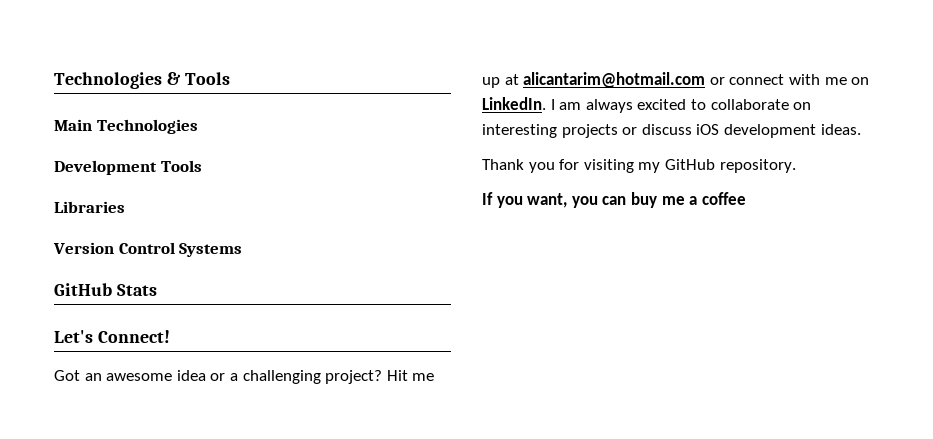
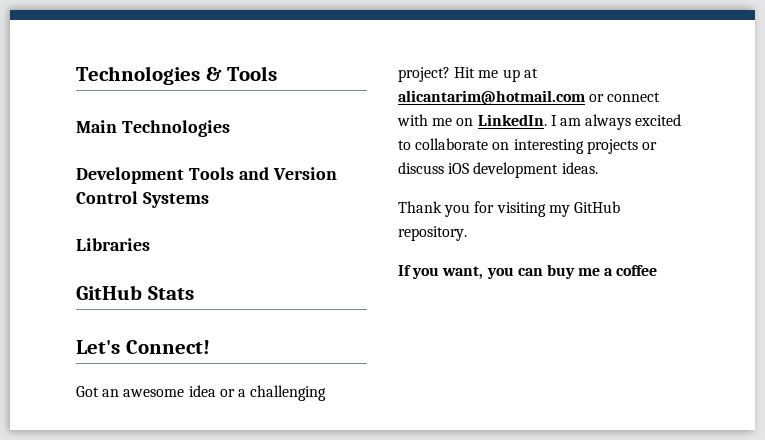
- Development Tools
- Libraries
- Version Control Systems
+ Development Tools and Version Control Systems
+ Libraries

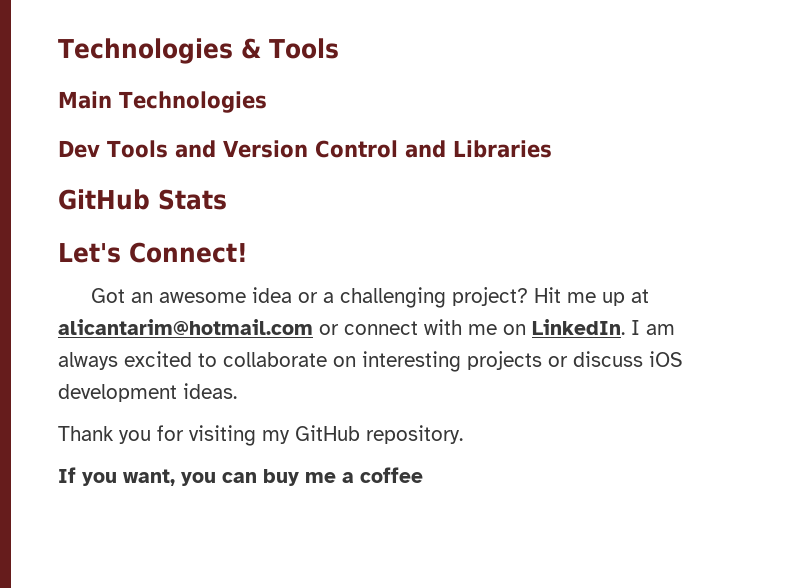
- Development Tools and Version Control Systems
- Libraries
+ Dev Tools and Version Control and Libraries

